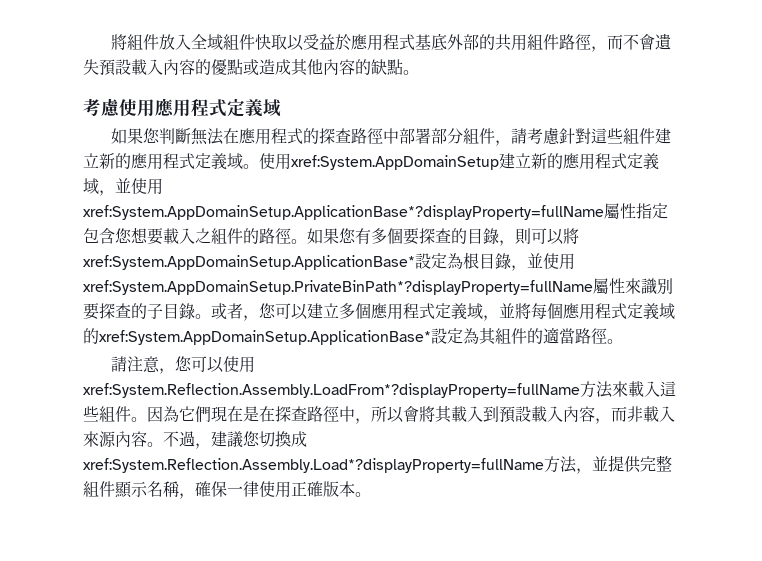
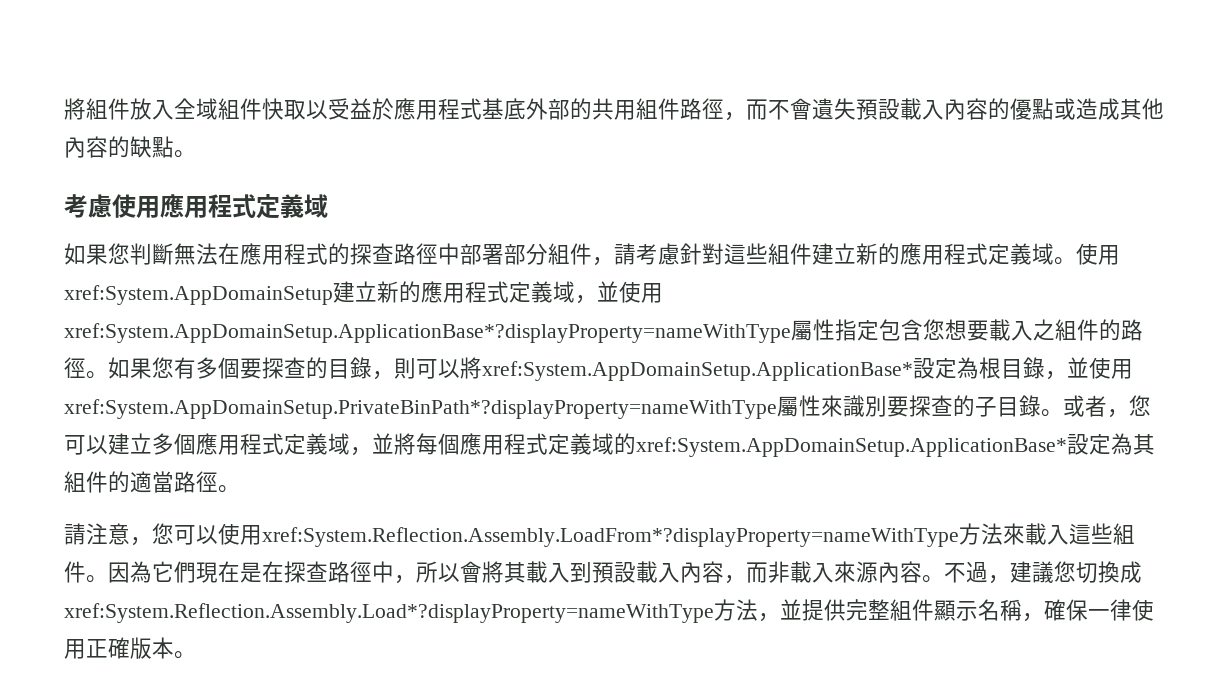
- 使用xref:System.AppDomainSetup建立新的應用程式定義域，並使用xref:System.AppDomainSetup.ApplicationBase*?displayProperty=fullName屬性指定包含您想要載入之組件的路徑。
+ 使用xref:System.AppDomainSetup建立新的應用程式定義域，並使用xref:System.AppDomainSetup.ApplicationBase*?displayProperty=nameWithType屬性指定包含您想要載入之組件的路徑。
- 如果您有多個要探查的目錄，則可以將xref:System.AppDomainSetup.ApplicationBase*設定為根目錄，並使用xref:System.AppDomainSetup.PrivateBinPath*?displayProperty=fullName屬性來識別要探查的子目錄。
+ 如果您有多個要探查的目錄，則可以將xref:System.AppDomainSetup.ApplicationBase*設定為根目錄，並使用xref:System.AppDomainSetup.PrivateBinPath*?displayProperty=nameWithType屬性來識別要探查的子目錄。
- 請注意，您可以使用xref:System.Reflection.Assembly.LoadFrom*?displayProperty=fullName方法來載入這些組件。
+ 請注意，您可以使用xref:System.Reflection.Assembly.LoadFrom*?displayProperty=nameWithType方法來載入這些組件。
- 不過，建議您切換成xref:System.Reflection.Assembly.Load*?displayProperty=fullName方法，並提供完整組件顯示名稱，確保一律使用正確版本。
+ 不過，建議您切換成xref:System.Reflection.Assembly.Load*?displayProperty=nameWithType方法，並提供完整組件顯示名稱，確保一律使用正確版本。

